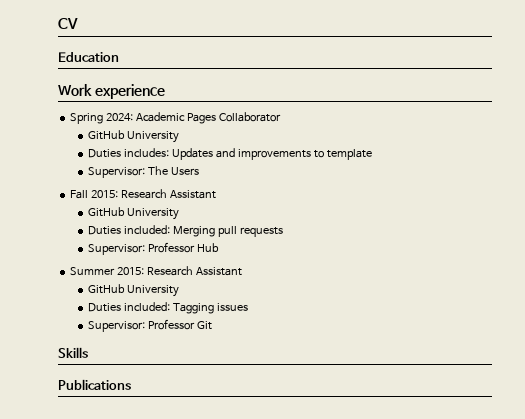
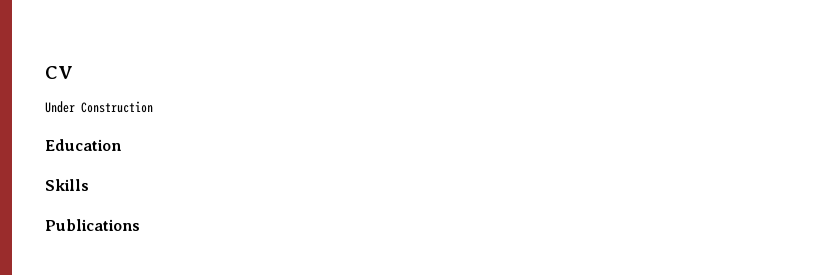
+ Under Construction
- Work experience
- Spring 2024: Academic Pages Collaborator
- GitHub University
- Duties includes: Updates and improvements to template
- Supervisor: The Users
- Fall 2015: Research Assistant
- GitHub University
- Duties included: Merging pull requests
- Supervisor: Professor Hub
- Summer 2015: Research Assistant
- GitHub University
- Duties included: Tagging issues
- Supervisor: Professor Git

